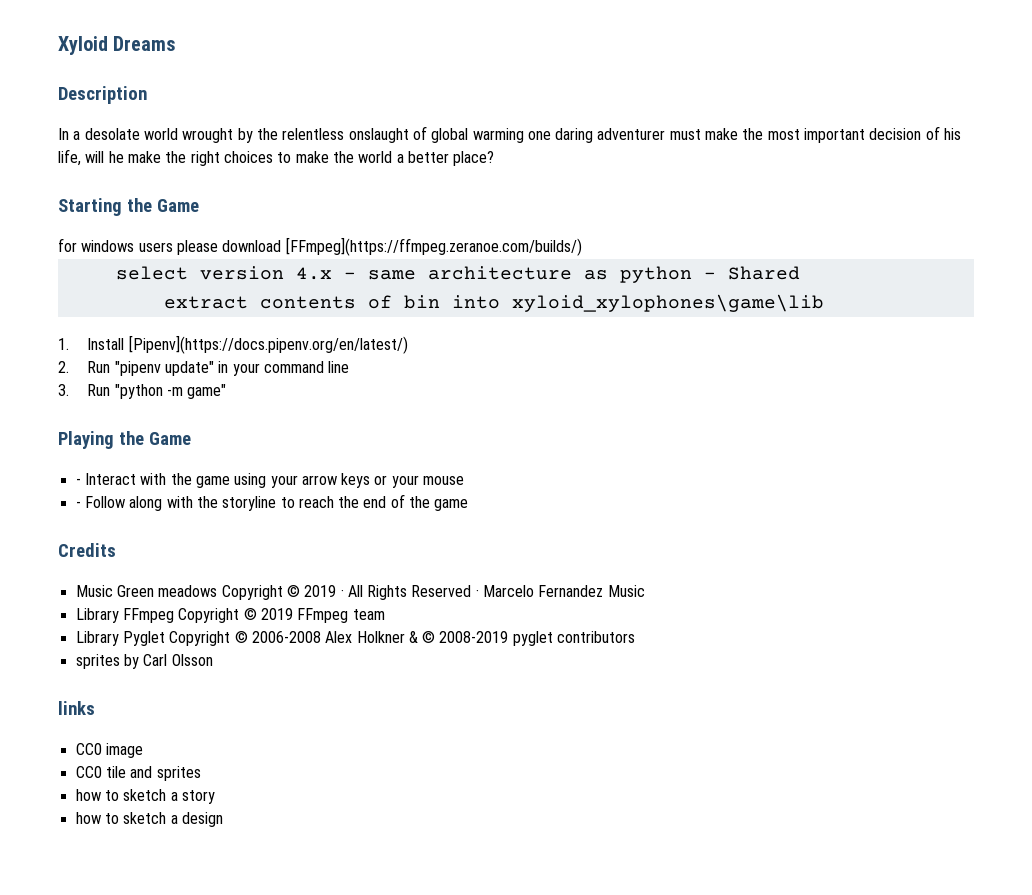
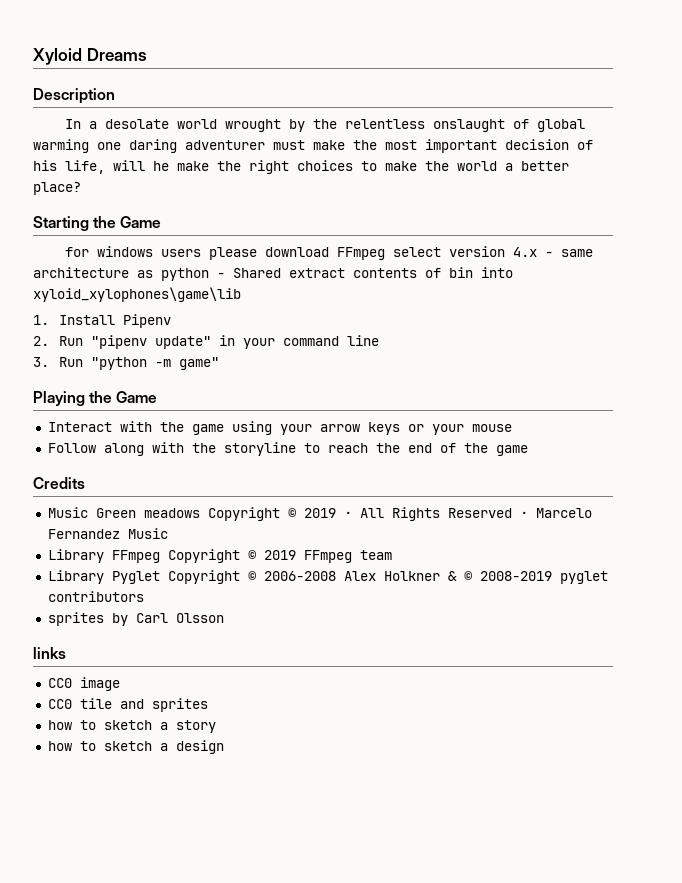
- for windows users please download [FFmpeg](https://ffmpeg.zeranoe.com/builds/)
- select version 4.x - same architecture as python - Shared
- extract contents of bin into xyloid_xylophones\game\lib
+ for windows users please download FFmpeg select version 4.x - same architecture as python - Shared extract contents of bin into xyloid_xylophones\game\lib
- 1. Install [Pipenv](https://docs.pipenv.org/en/latest/)
+ 1. Install Pipenv
- - Interact with the game using your arrow keys or your mouse
+ Interact with the game using your arrow keys or your mouse
- - Follow along with the storyline to reach the end of the game
+ Follow along with the storyline to reach the end of the game

